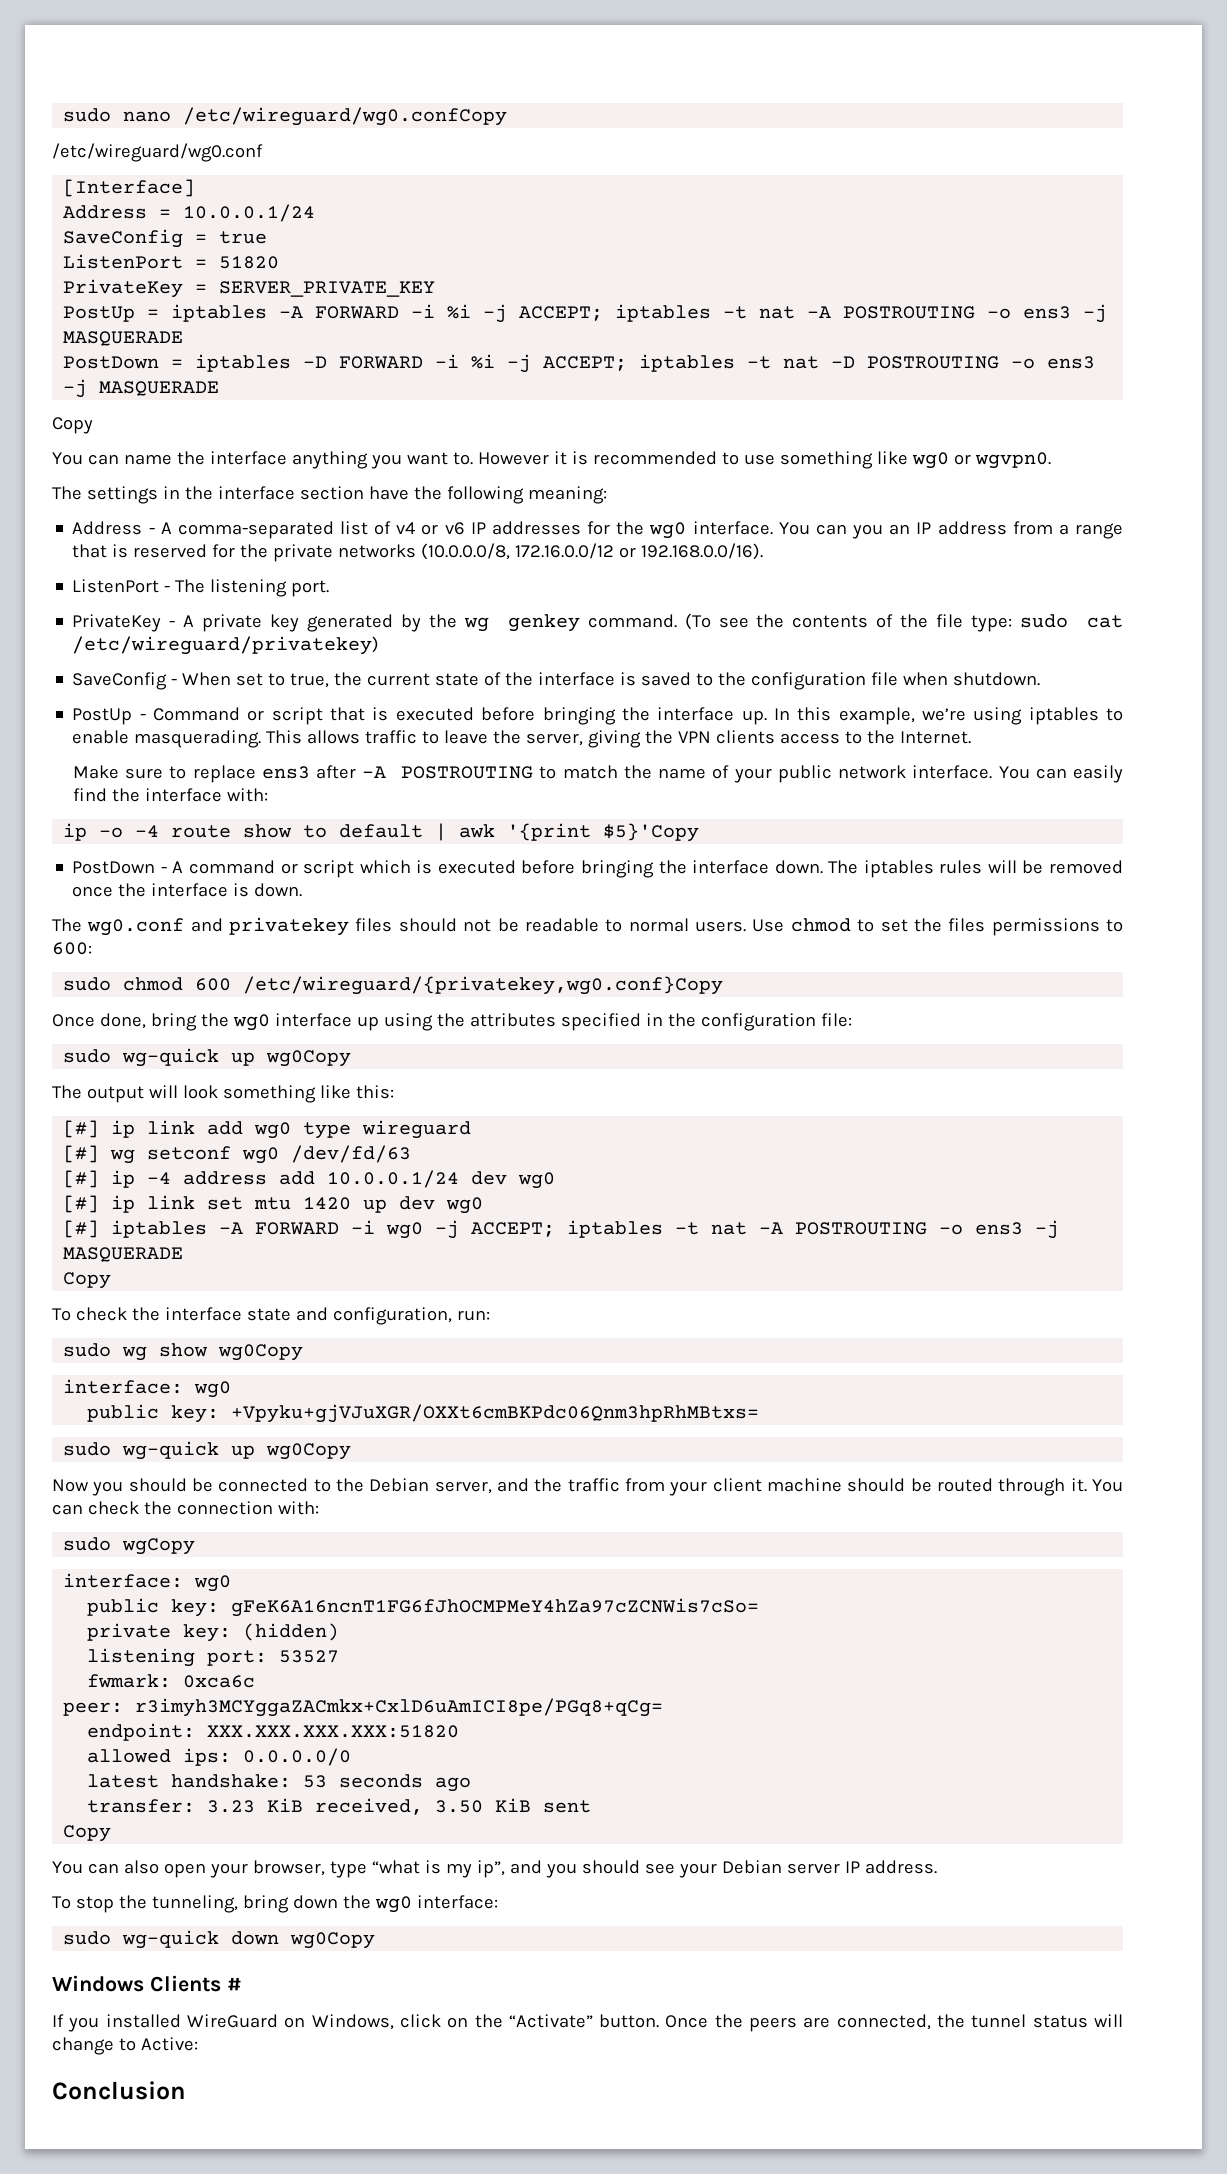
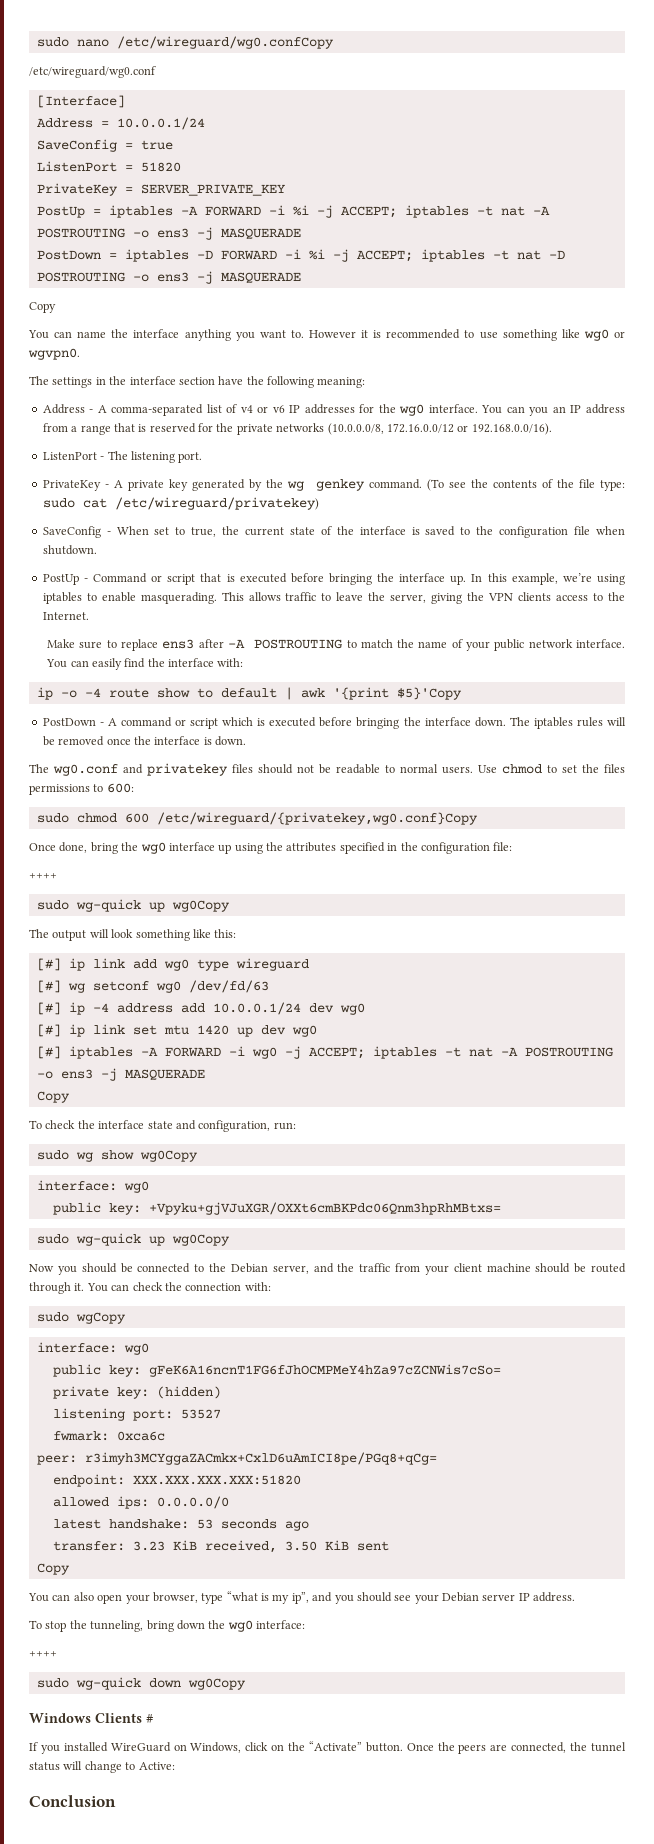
  Once done, bring the wg0 interface up using the attributes specified in the configuration file:
+ ++++
  To stop the tunneling, bring down the wg0 interface:
+ ++++

